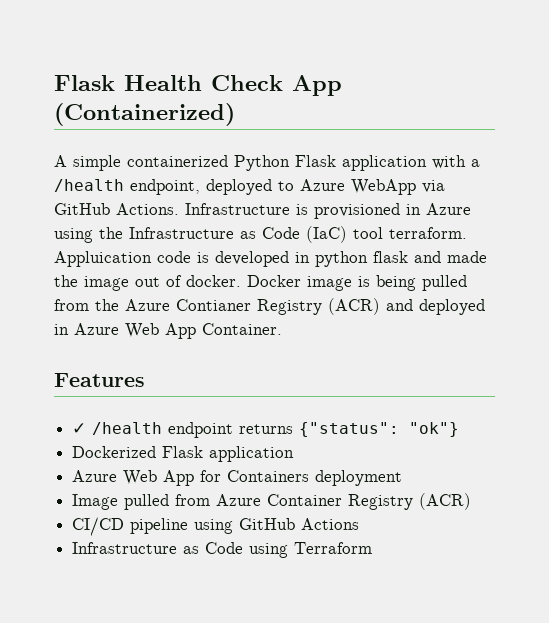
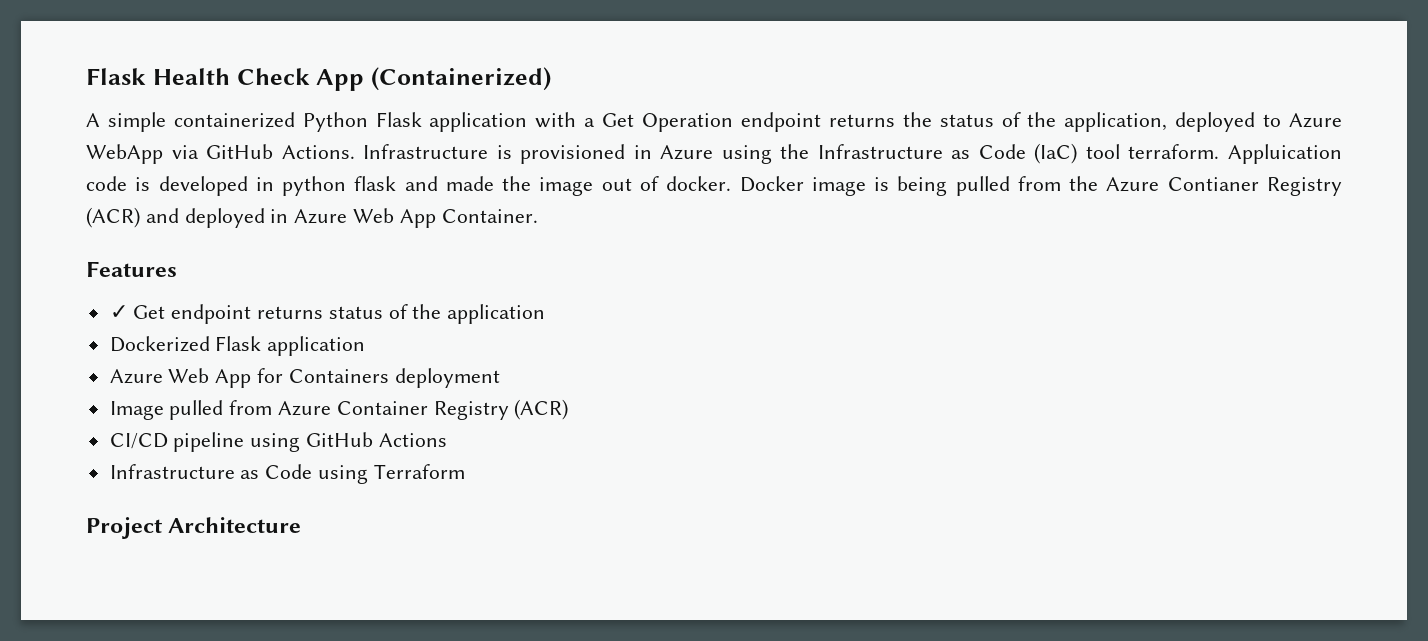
- A simple containerized Python Flask application with a /health endpoint, deployed to Azure WebApp via GitHub Actions.
+ A simple containerized Python Flask application with a Get Operation endpoint returns the status of the application, deployed to Azure WebApp via GitHub Actions.
- ✓ /health endpoint returns {"status": "ok"}
+ ✓ Get endpoint returns status of the application
+ Project Architecture

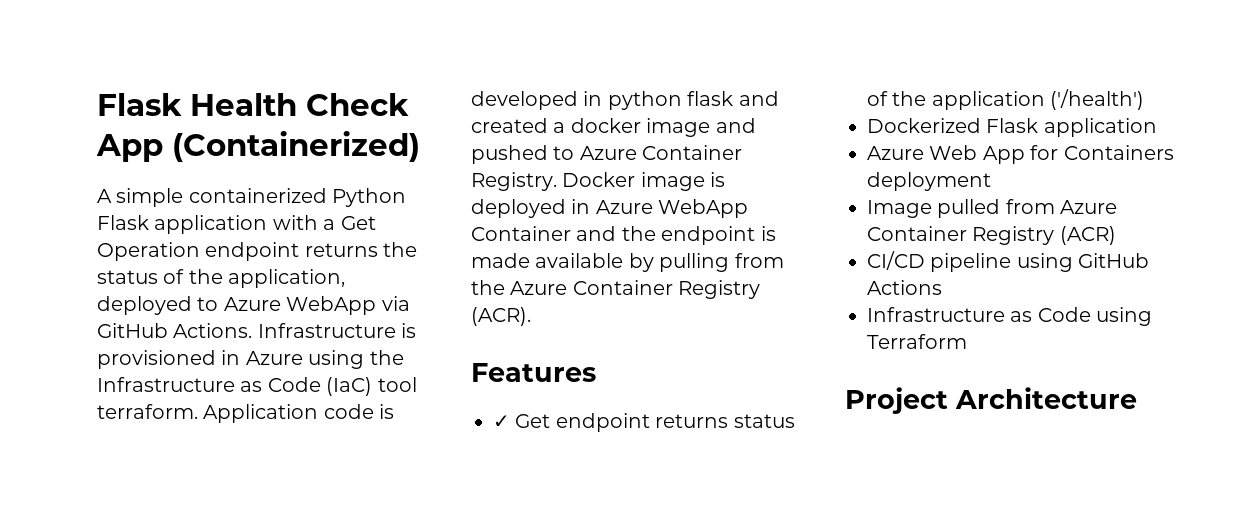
- Appluication code is developed in python flask and made the image out of docker. Docker image is being pulled from the Azure Contianer Registry (ACR) and deployed in Azure Web App Container.
+ Application code is developed in python flask and created a docker image and pushed to Azure Container Registry. Docker image is deployed in Azure WebApp Container and the endpoint is made available by pulling from the Azure Container Registry (ACR).
- ✓ Get endpoint returns status of the application
+ ✓ Get endpoint returns status of the application ('/health')

